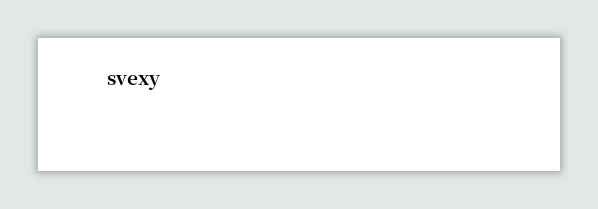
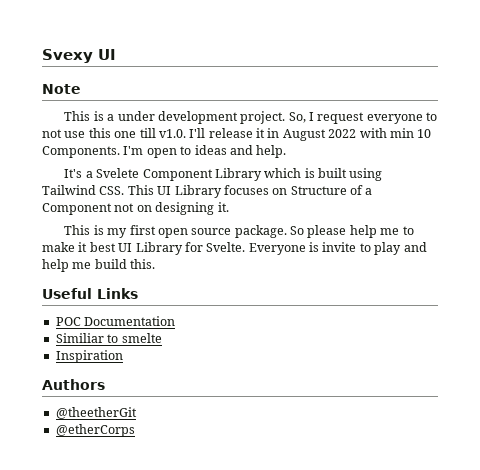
- svexy
+ Svexy UI
+ Note
+ This is a under development project. So, I request everyone to not use this one till v1.0. I'll release it in August 2022 with min 10 Components. I'm open to ideas and help.
+ It's a Svelete Component Library which is built using Tailwind CSS. This UI Library focuses on Structure of a Component not on designing it.
+ This is my first open source package. So please help me to make it best UI Library for Svelte. Everyone is invite to play and help me build this.
+ Useful Links
+ POC Documentation
+ Similiar to smelte
+ Inspiration
+ Authors
+ @theetherGit
+ @etherCorps

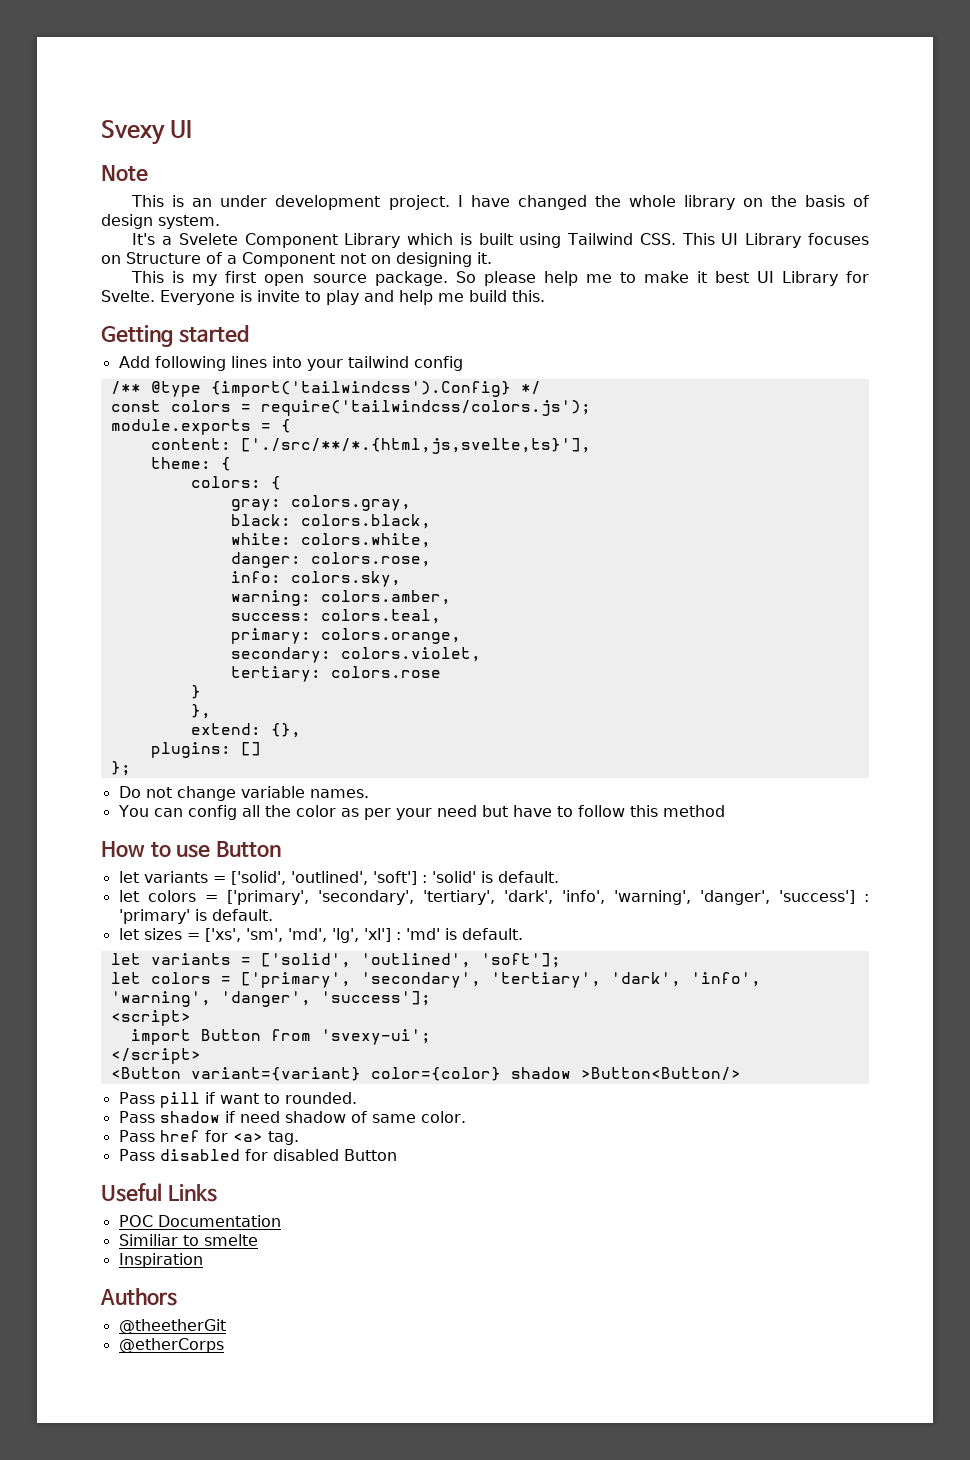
- This is a under development project.
+ This is an under development project.
- So, I request everyone to not use this one till v1.0. I'll release it in August 2022 with min 10 Components. I'm open to ideas and help.
+ I have changed the whole library on the basis of design system.
+ Getting started
+ Add following lines into your tailwind config
+ /** @type {import('tailwindcss').Config} */
+ const colors = require('tailwindcss/colors.js');
+ module.exports = {
+ content: ['./src/**/*.{html,js,svelte,ts}'],
+ theme: {
+ colors: {
+ gray: colors.gray,
+ black: colors.black,
+ white: colors.white,
+ danger: colors.rose,
+ info: colors.sky,
+ warning: colors.amber,
+ success: colors.teal,
+ primary: colors.orange,
+ secondary: colors.violet,
+ tertiary: colors.rose
+ }
+ },
+ extend: {},
+ plugins: []
+ };
+ Do not change variable names.
+ You can config all the color as per your need but have to follow this method
+ How to use Button
+ let variants = ['solid', 'outlined', 'soft'] : 'solid' is default.
+ let colors = ['primary', 'secondary', 'tertiary', 'dark', 'info', 'warning', 'danger', 'success'] : 'primary' is default.
+ let sizes = ['xs', 'sm', 'md', 'lg', 'xl'] : 'md' is default.
+ let variants = ['solid', 'outlined', 'soft'];
+ let colors = ['primary', 'secondary', 'tertiary', 'dark', 'info', 'warning', 'danger', 'success'];
+ <script>
+ import Button from 'svexy-ui';
+ </script>
+ <Button variant={variant} color={color} shadow >Button<Button/>
+ Pass pill if want to rounded.
+ Pass shadow if need shadow of same color.
+ Pass href for <a> tag.
+ Pass disabled for disabled Button

